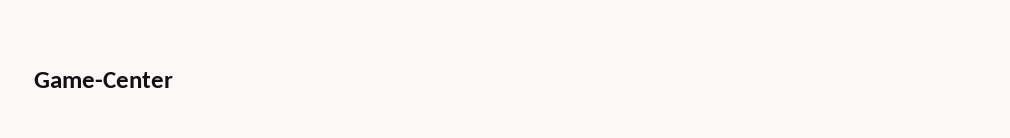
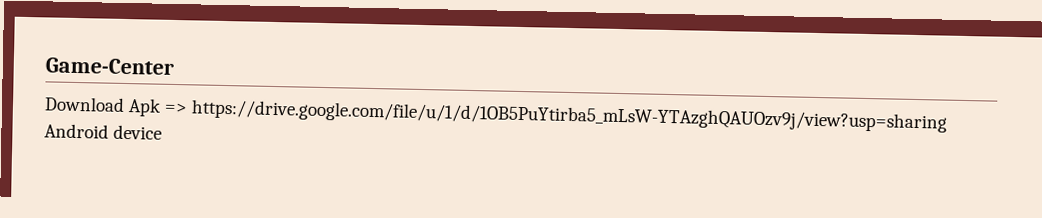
+ Download Apk => https://drive.google.com/file/u/1/d/1OB5PuYtirba5_mLsW-YTAzghQAUOzv9j/view?usp=sharing Android device

